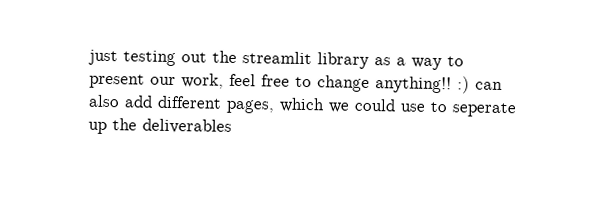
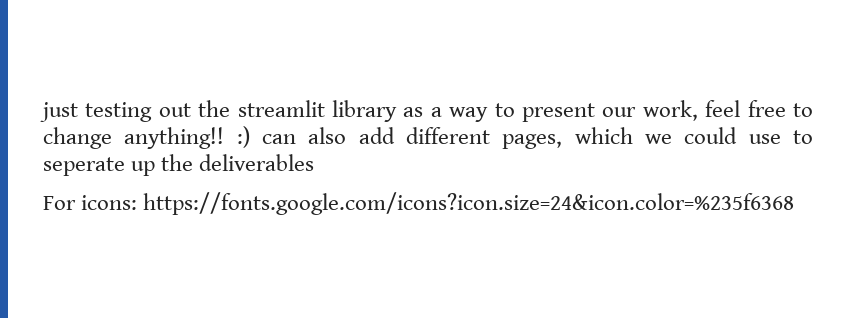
+ For icons: https://fonts.google.com/icons?icon.size=24&icon.color=%235f6368

